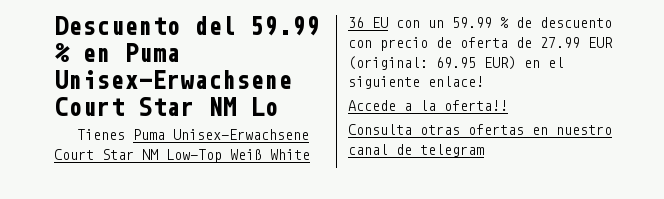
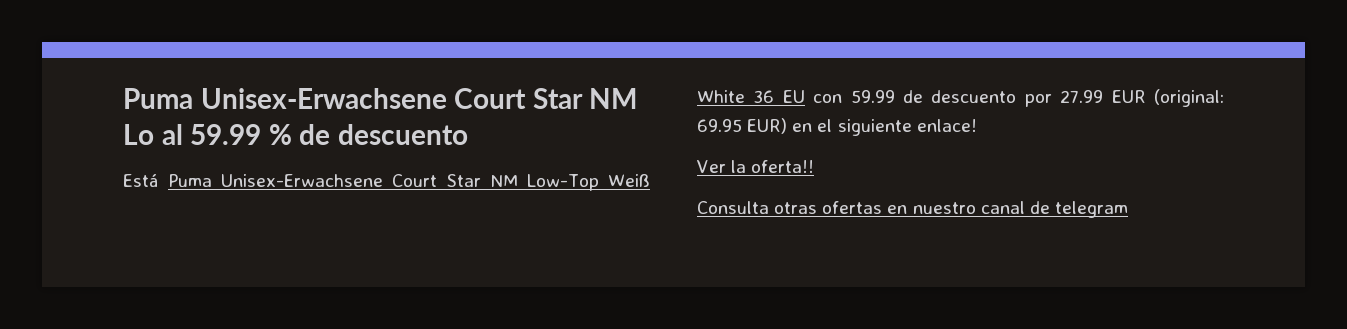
- Descuento del 59.99 % en Puma Unisex-Erwachsene Court Star NM Lo
- Tienes Puma Unisex-Erwachsene Court Star NM Low-Top Weiß White 36 EU con un 59.99 % de descuento con precio de oferta de 27.99 EUR (original: 69.95 EUR) en el siguiente enlace!
+ Puma Unisex-Erwachsene Court Star NM Lo al 59.99 % de descuento
+ Está Puma Unisex-Erwachsene Court Star NM Low-Top Weiß White 36 EU con 59.99 de descuento por 27.99 EUR (original: 69.95 EUR) en el siguiente enlace!
- Accede a la oferta!!
+ Ver la oferta!!

